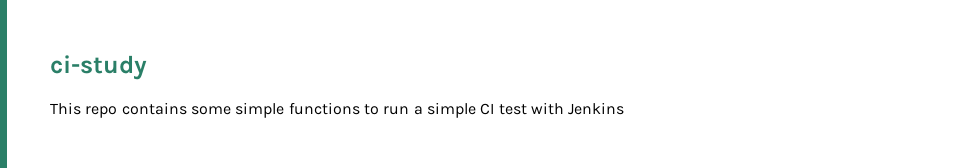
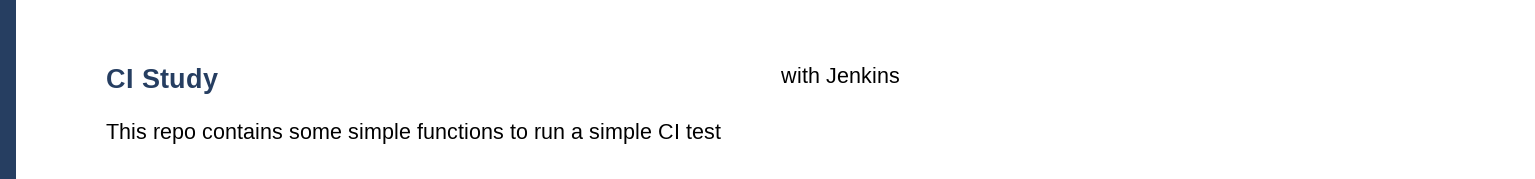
- ci-study
+ CI Study

